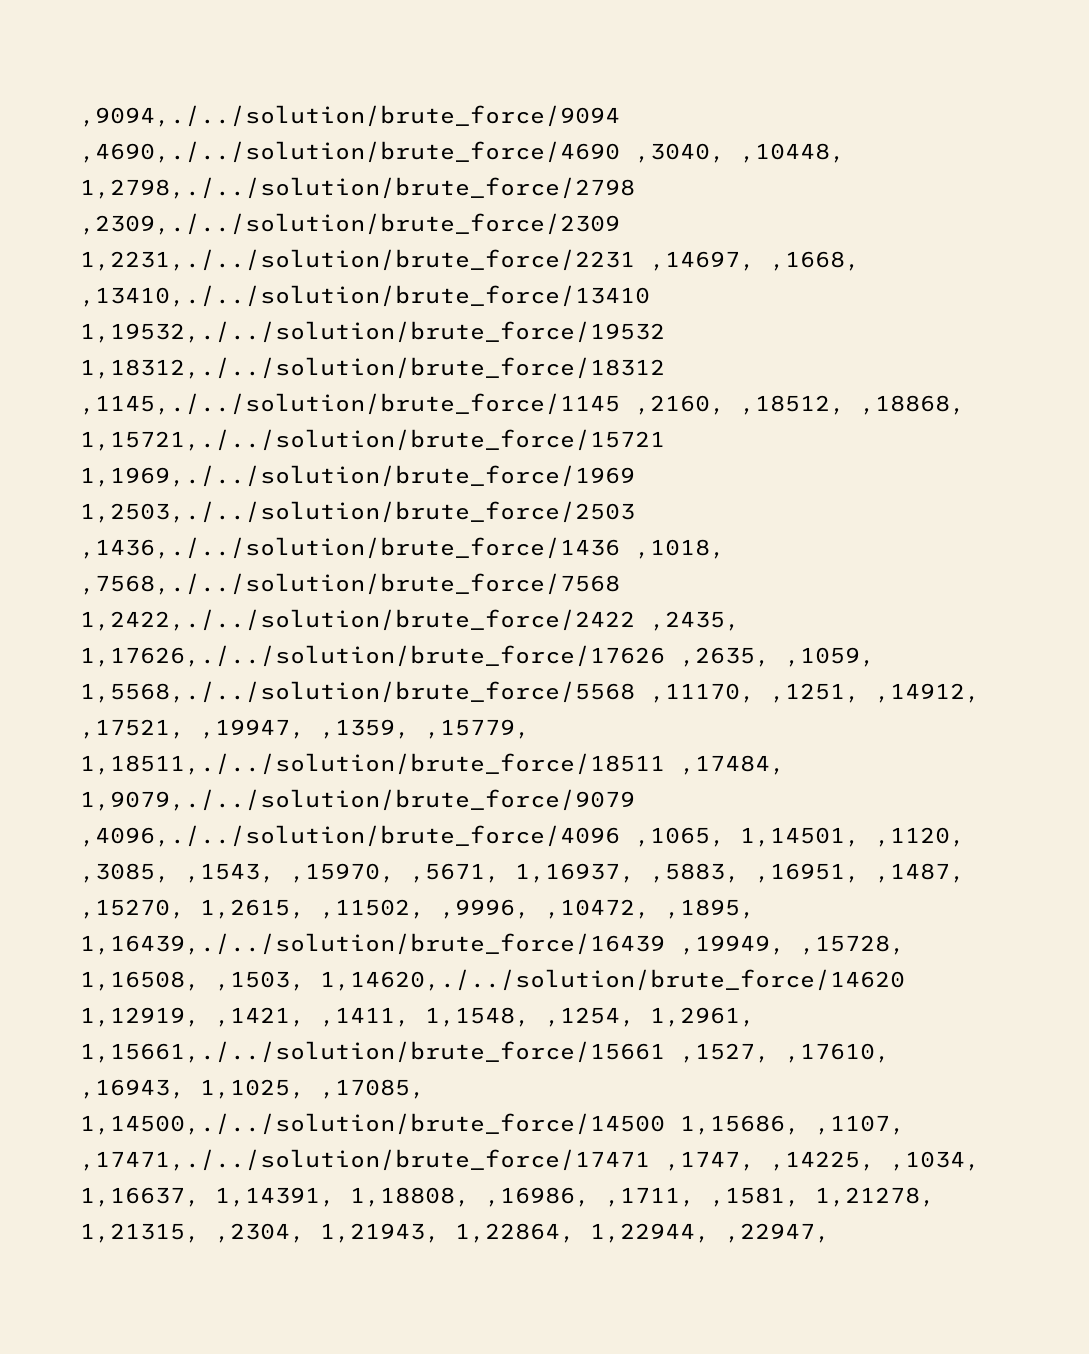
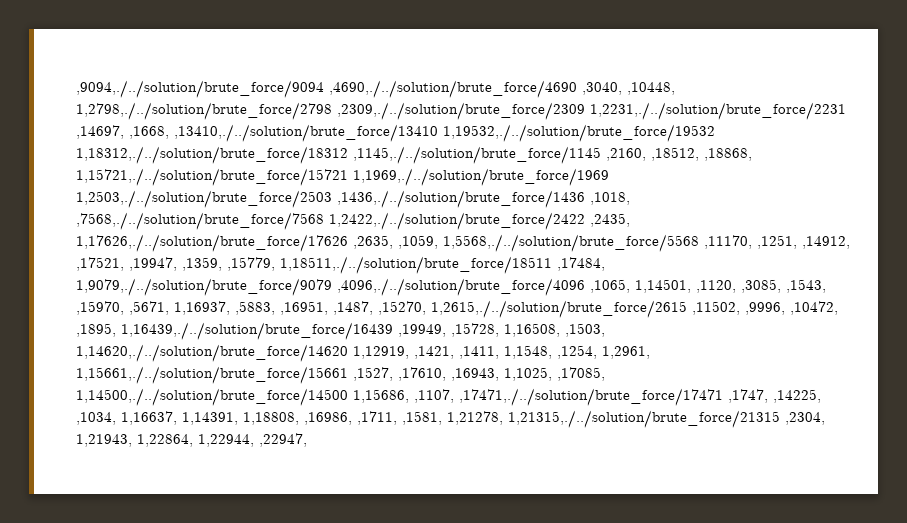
- ,9094,./../solution/brute_force/9094 ,4690,./../solution/brute_force/4690 ,3040, ,10448, 1,2798,./../solution/brute_force/2798 ,2309,./../solution/brute_force/2309 1,2231,./../solution/brute_force/2231 ,14697, ,1668, ,13410,./../solution/brute_force/13410 1,19532,./../solution/brute_force/19532 1,18312,./../solution/brute_force/18312 ,1145,./../solution/brute_force/1145 ,2160, ,18512, ,18868, 1,15721,./../solution/brute_force/15721 1,1969,./../solution/brute_force/1969 1,2503,./../solution/brute_force/2503 ,1436,./../solution/brute_force/1436 ,1018, ,7568,./../solution/brute_force/7568 1,2422,./../solution/brute_force/2422 ,2435, 1,17626,./../solution/brute_force/17626 ,2635, ,1059, 1,5568,./../solution/brute_force/5568 ,11170, ,1251, ,14912, ,17521, ,19947, ,1359, ,15779, 1,18511,./../solution/brute_force/18511 ,17484, 1,9079,./../solution/brute_force/9079 ,4096,./../solution/brute_force/4096 ,1065, 1,14501, ,1120, ,3085, ,1543, ,15970, ,5671, 1,16937, ,5883, ,16951, ,1487, ,15270, 1,2615, ,11502, ,9996, ,10472, ,1895, 1,16439,./../solution/brute_force/16439 ,19949, ,15728, 1,16508, ,1503, 1,14620,./../solution/brute_force/14620 1,12919, ,1421, ,1411, 1,1548, ,1254, 1,2961, 1,15661,./../solution/brute_force/15661 ,1527, ,17610, ,16943, 1,1025, ,17085, 1,14500,./../solution/brute_force/14500 1,15686, ,1107, ,17471,./../solution/brute_force/17471 ,1747, ,14225, ,1034, 1,16637, 1,14391, 1,18808, ,16986, ,1711, ,1581, 1,21278, 1,21315, ,2304, 1,21943, 1,22864, 1,22944, ,22947,
+ ,9094,./../solution/brute_force/9094 ,4690,./../solution/brute_force/4690 ,3040, ,10448, 1,2798,./../solution/brute_force/2798 ,2309,./../solution/brute_force/2309 1,2231,./../solution/brute_force/2231 ,14697, ,1668, ,13410,./../solution/brute_force/13410 1,19532,./../solution/brute_force/19532 1,18312,./../solution/brute_force/18312 ,1145,./../solution/brute_force/1145 ,2160, ,18512, ,18868, 1,15721,./../solution/brute_force/15721 1,1969,./../solution/brute_force/1969 1,2503,./../solution/brute_force/2503 ,1436,./../solution/brute_force/1436 ,1018, ,7568,./../solution/brute_force/7568 1,2422,./../solution/brute_force/2422 ,2435, 1,17626,./../solution/brute_force/17626 ,2635, ,1059, 1,5568,./../solution/brute_force/5568 ,11170, ,1251, ,14912, ,17521, ,19947, ,1359, ,15779, 1,18511,./../solution/brute_force/18511 ,17484, 1,9079,./../solution/brute_force/9079 ,4096,./../solution/brute_force/4096 ,1065, 1,14501, ,1120, ,3085, ,1543, ,15970, ,5671, 1,16937, ,5883, ,16951, ,1487, ,15270, 1,2615,./../solution/brute_force/2615 ,11502, ,9996, ,10472, ,1895, 1,16439,./../solution/brute_force/16439 ,19949, ,15728, 1,16508, ,1503, 1,14620,./../solution/brute_force/14620 1,12919, ,1421, ,1411, 1,1548, ,1254, 1,2961, 1,15661,./../solution/brute_force/15661 ,1527, ,17610, ,16943, 1,1025, ,17085, 1,14500,./../solution/brute_force/14500 1,15686, ,1107, ,17471,./../solution/brute_force/17471 ,1747, ,14225, ,1034, 1,16637, 1,14391, 1,18808, ,16986, ,1711, ,1581, 1,21278, 1,21315,./../solution/brute_force/21315 ,2304, 1,21943, 1,22864, 1,22944, ,22947,

